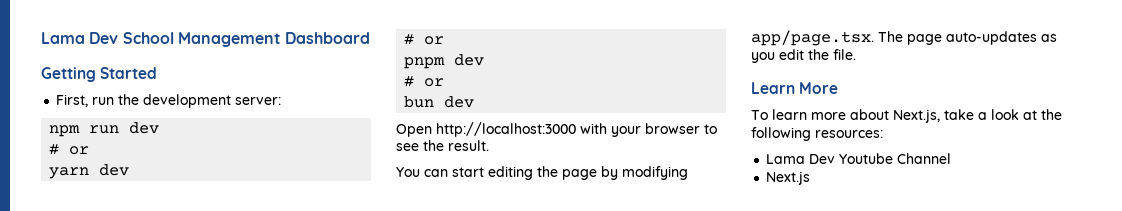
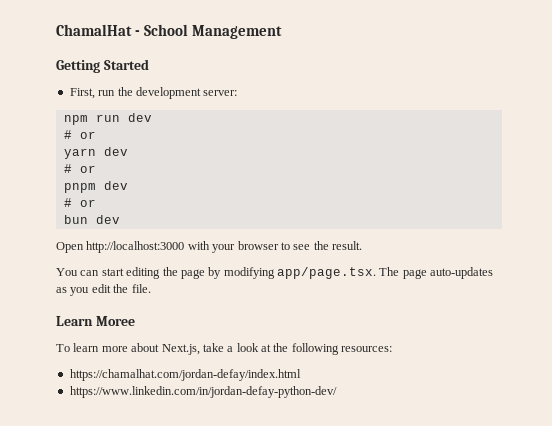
- Lama Dev School Management Dashboard
+ ChamalHat - School Management
- Learn More
+ Learn Moree
- Lama Dev Youtube Channel
- Next.js
+ https://chamalhat.com/jordan-defay/index.html
+ https://www.linkedin.com/in/jordan-defay-python-dev/

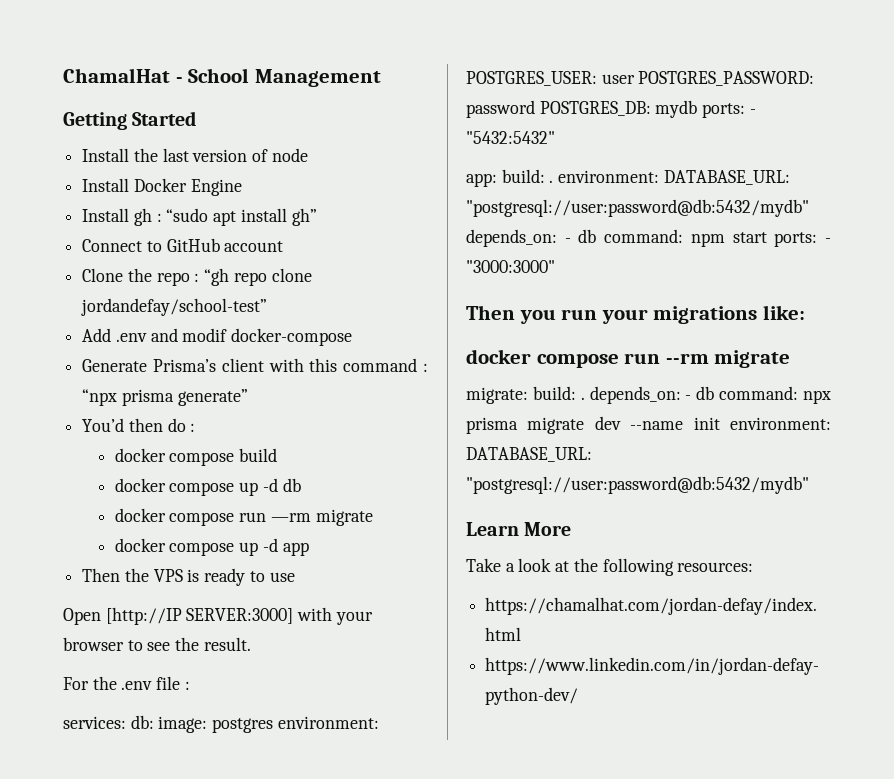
- First, run the development server:
- npm run dev
- # or
- yarn dev
- # or
- pnpm dev
- # or
- bun dev
+ Install the last version of node
+ Install Docker Engine
+ Install gh : “sudo apt install gh”
+ Connect to GitHub account
+ Clone the repo : “gh repo clone jordandefay/school-test”
+ Add .env and modif docker-compose
+ Generate Prisma’s client with this command : “npx prisma generate”
+ You’d then do :
+ docker compose build
+ docker compose up -d db
+ docker compose run —rm migrate
+ docker compose up -d app
+ Then the VPS is ready to use
- Open http://localhost:3000 with your browser to see the result.
+ Open [http://IP SERVER:3000] with your browser to see the result.
- You can start editing the page by modifying app/page.tsx. The page auto-updates as you edit the file.
- Learn Moree
- To learn more about Next.js, take a look at the following resources:
+ For the .env file :
+ services: db: image: postgres environment: POSTGRES_USER: user POSTGRES_PASSWORD: password POSTGRES_DB: mydb ports: - "5432:5432"
+ app: build: . environment: DATABASE_URL: "postgresql://user:password@db:5432/mydb" depends_on: - db command: npm start ports: - "3000:3000"
+ Then you run your migrations like:
+ docker compose run --rm migrate
+ migrate: build: . depends_on: - db command: npx prisma migrate dev --name init environment: DATABASE_URL: "postgresql://user:password@db:5432/mydb"
+ Learn More
+ Take a look at the following resources:

